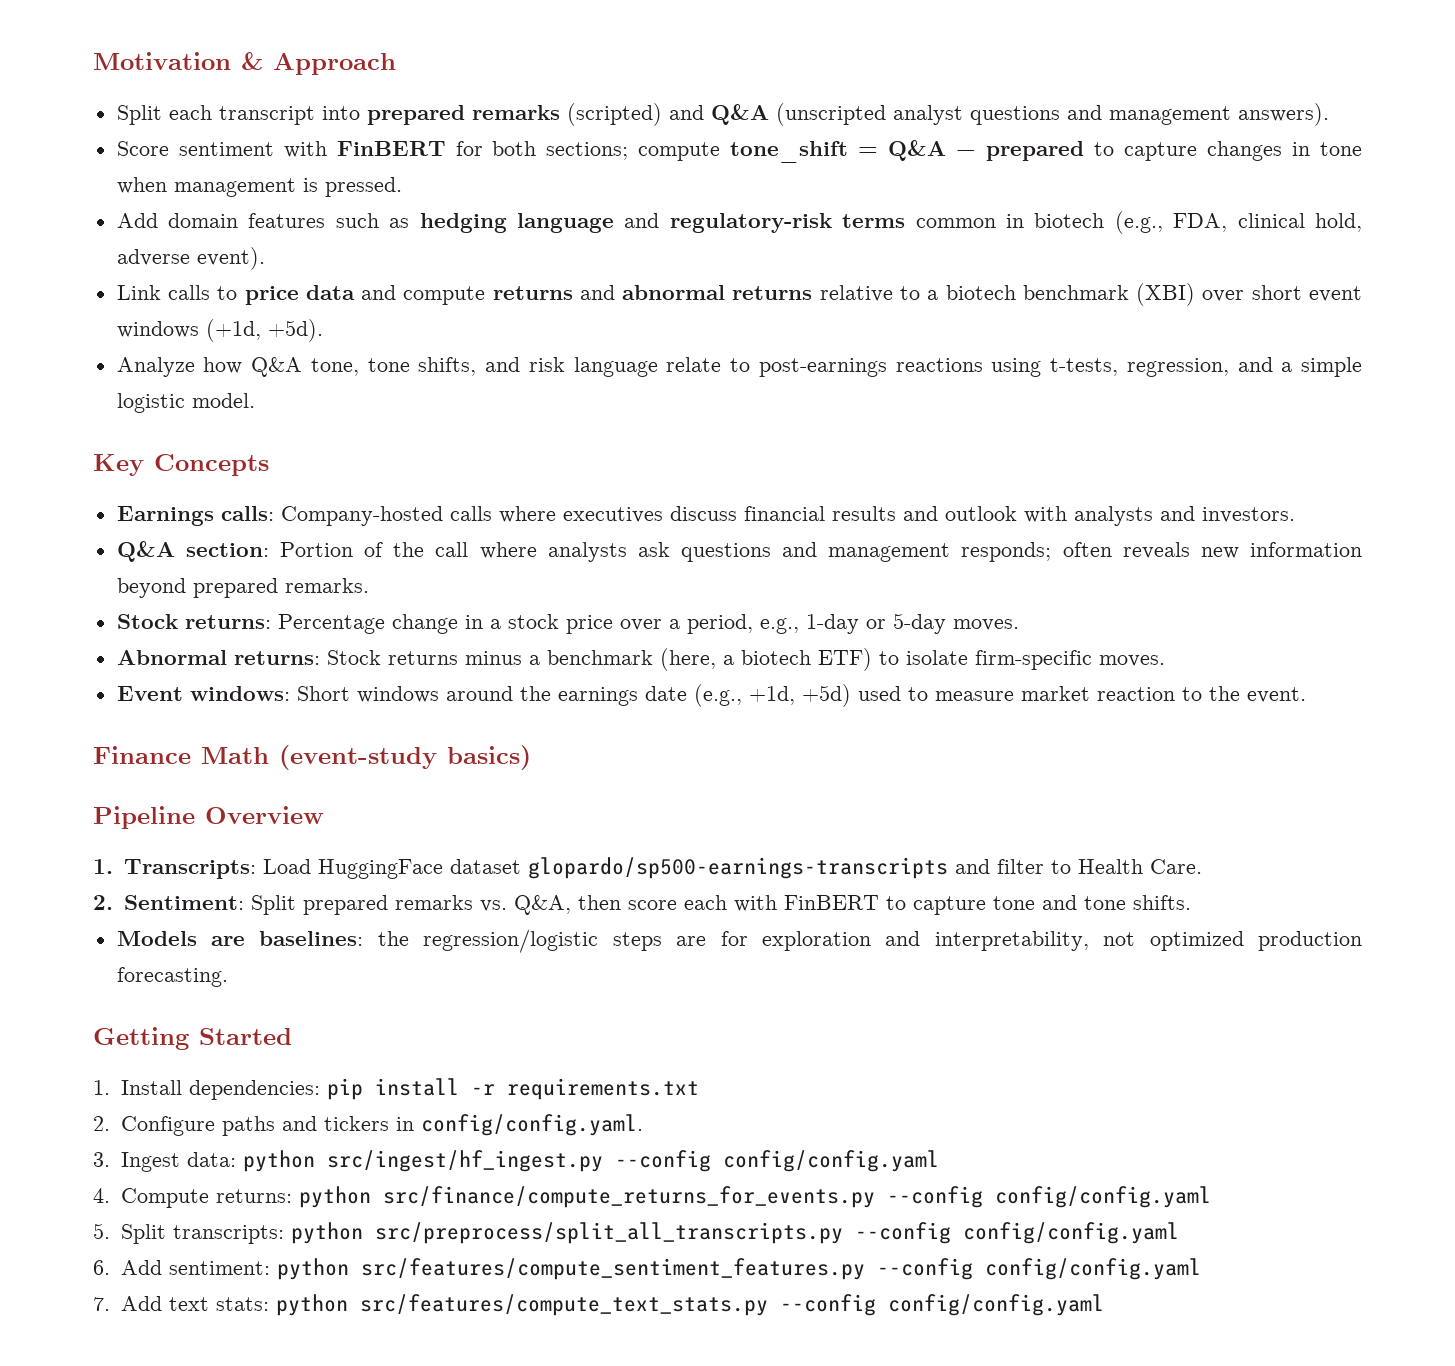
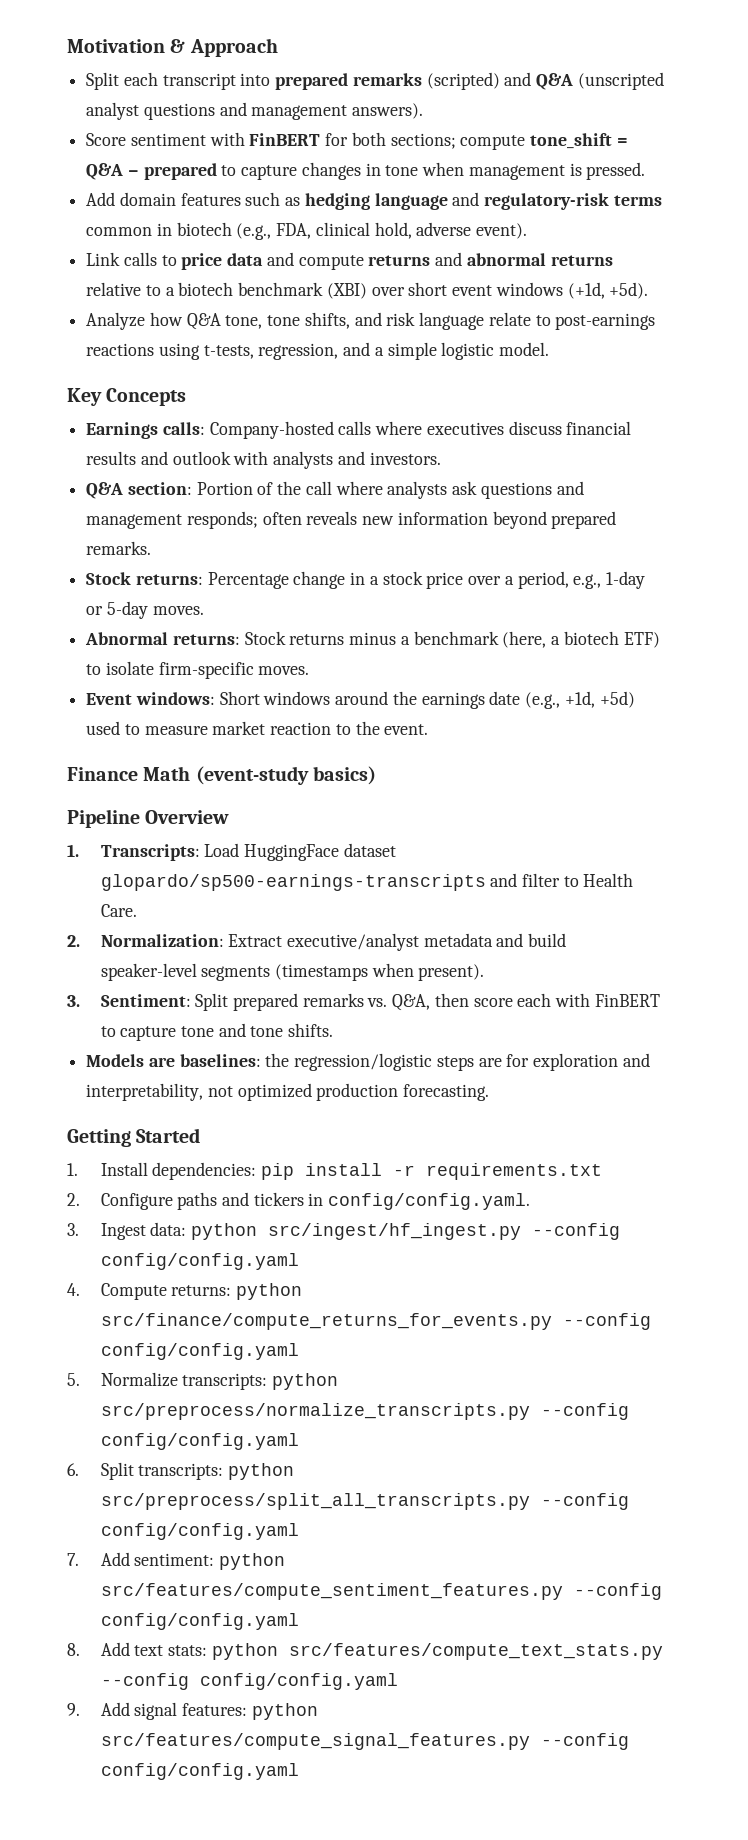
- 2. Sentiment: Split prepared remarks vs. Q&A, then score each with FinBERT to capture tone and tone shifts.
+ 2. Normalization: Extract executive/analyst metadata and build speaker-level segments (timestamps when present).
+ 3. Sentiment: Split prepared remarks vs. Q&A, then score each with FinBERT to capture tone and tone shifts.
- 5. Split transcripts: python src/preprocess/split_all_transcripts.py --config config/config.yaml
+ 5. Normalize transcripts: python src/preprocess/normalize_transcripts.py --config config/config.yaml
+ 6. Split transcripts: python src/preprocess/split_all_transcripts.py --config config/config.yaml
- 6. Add sentiment: python src/features/compute_sentiment_features.py --config config/config.yaml
+ 7. Add sentiment: python src/features/compute_sentiment_features.py --config config/config.yaml
- 7. Add text stats: python src/features/compute_text_stats.py --config config/config.yaml
+ 8. Add text stats: python src/features/compute_text_stats.py --config config/config.yaml
+ 9. Add signal features: python src/features/compute_signal_features.py --config config/config.yaml

